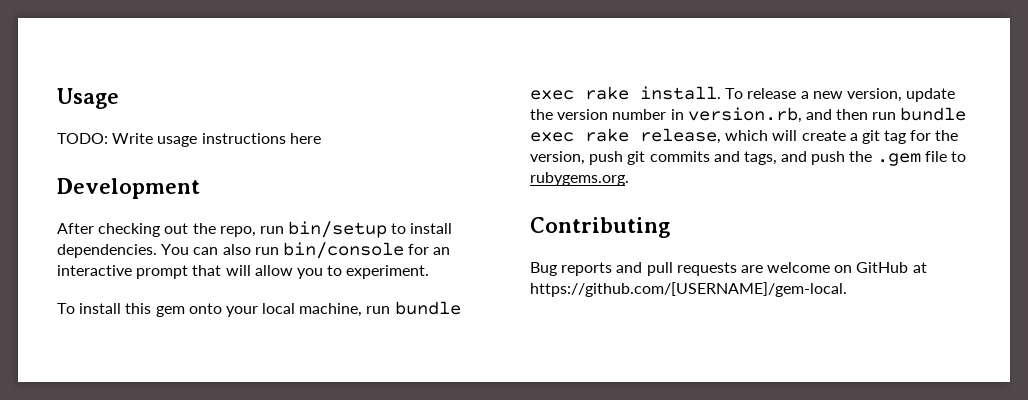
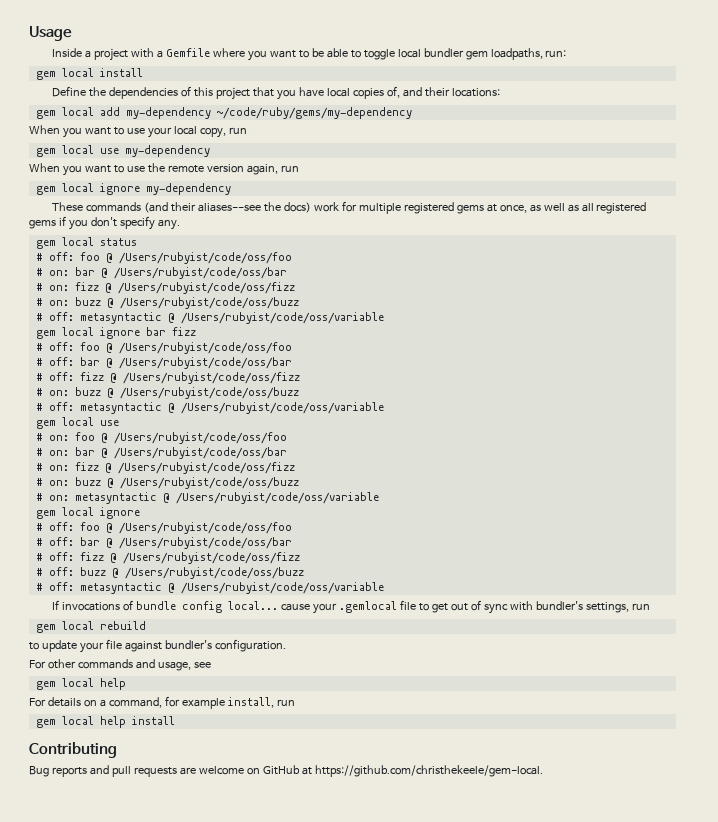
- TODO: Write usage instructions here
- Development
- After checking out the repo, run bin/setup to install dependencies. You can also run bin/console for an interactive prompt that will allow you to experiment.
- To install this gem onto your local machine, run bundle exec rake install. To release a new version, update the version number in version.rb, and then run bundle exec rake release, which will create a git tag for the version, push git commits and tags, and push the .gem file to rubygems.org.
+ Inside a project with a Gemfile where you want to be able to toggle local bundler gem loadpaths, run:
+ gem local install
+ Define the dependencies of this project that you have local copies of, and their locations:
+ gem local add my-dependency ~/code/ruby/gems/my-dependency
+ When you want to use your local copy, run
+ gem local use my-dependency
+ When you want to use the remote version again, run
+ gem local ignore my-dependency
+ These commands (and their aliases--see the docs) work for multiple registered gems at once, as well as all registered gems if you don't specify any.
+ gem local status
+ # off: foo @ /Users/rubyist/code/oss/foo
+ # on: bar @ /Users/rubyist/code/oss/bar
+ # on: fizz @ /Users/rubyist/code/oss/fizz
+ # on: buzz @ /Users/rubyist/code/oss/buzz
+ # off: metasyntactic @ /Users/rubyist/code/oss/variable
+ gem local ignore bar fizz
+ # off: foo @ /Users/rubyist/code/oss/foo
+ # off: bar @ /Users/rubyist/code/oss/bar
+ # off: fizz @ /Users/rubyist/code/oss/fizz
+ # on: buzz @ /Users/rubyist/code/oss/buzz
+ # off: metasyntactic @ /Users/rubyist/code/oss/variable
+ gem local use
+ # on: foo @ /Users/rubyist/code/oss/foo
+ # on: bar @ /Users/rubyist/code/oss/bar
+ # on: fizz @ /Users/rubyist/code/oss/fizz
+ # on: buzz @ /Users/rubyist/code/oss/buzz
+ # on: metasyntactic @ /Users/rubyist/code/oss/variable
+ gem local ignore
+ # off: foo @ /Users/rubyist/code/oss/foo
+ # off: bar @ /Users/rubyist/code/oss/bar
+ # off: fizz @ /Users/rubyist/code/oss/fizz
+ # off: buzz @ /Users/rubyist/code/oss/buzz
+ # off: metasyntactic @ /Users/rubyist/code/oss/variable
+ If invocations of bundle config local... cause your .gemlocal file to get out of sync with bundler's settings, run
+ gem local rebuild
+ to update your file against bundler's configuration.
+ For other commands and usage, see
+ gem local help
+ For details on a command, for example install, run
+ gem local help install
- Bug reports and pull requests are welcome on GitHub at https://github.com/[USERNAME]/gem-local.
+ Bug reports and pull requests are welcome on GitHub at https://github.com/christhekeele/gem-local.

